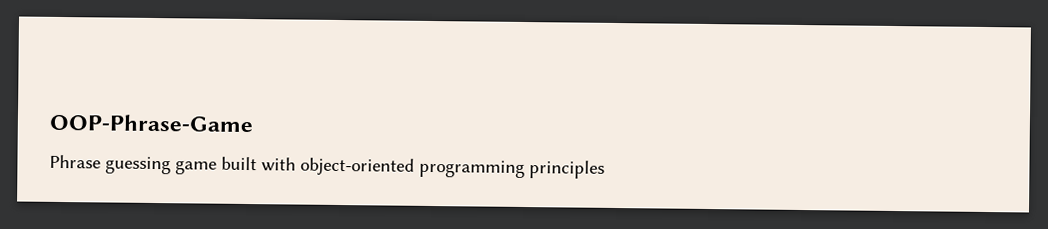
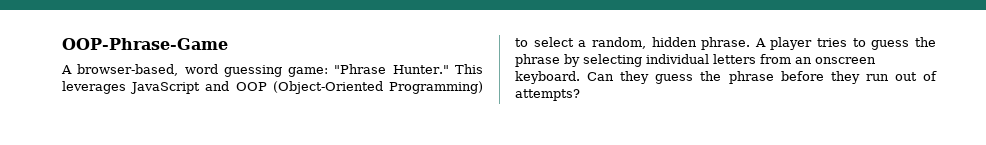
- Phrase guessing game built with object-oriented programming principles
+ A browser-based, word guessing game: "Phrase Hunter." This leverages JavaScript and OOP (Object-Oriented Programming) to select a random, hidden phrase. A player tries to guess the phrase by selecting individual letters from an onscreen keyboard. Can they guess the phrase before they run out of attempts?

